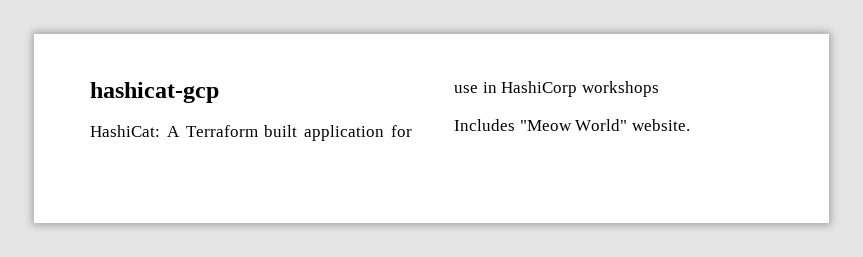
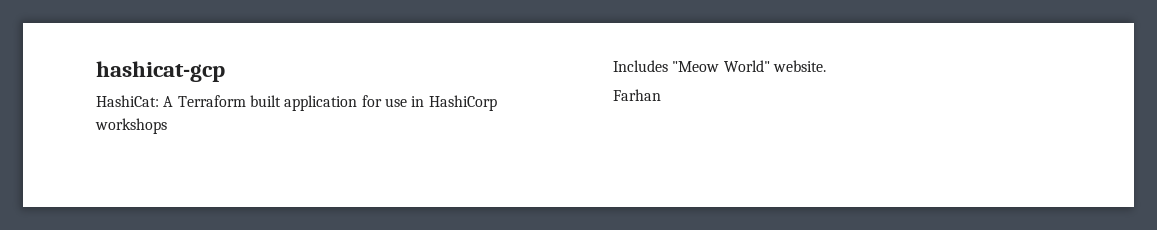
+ Farhan

